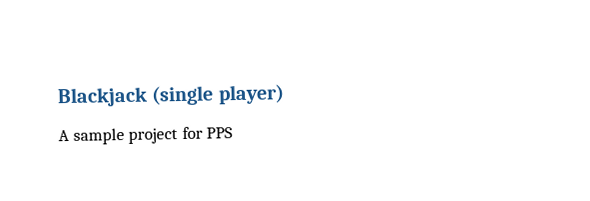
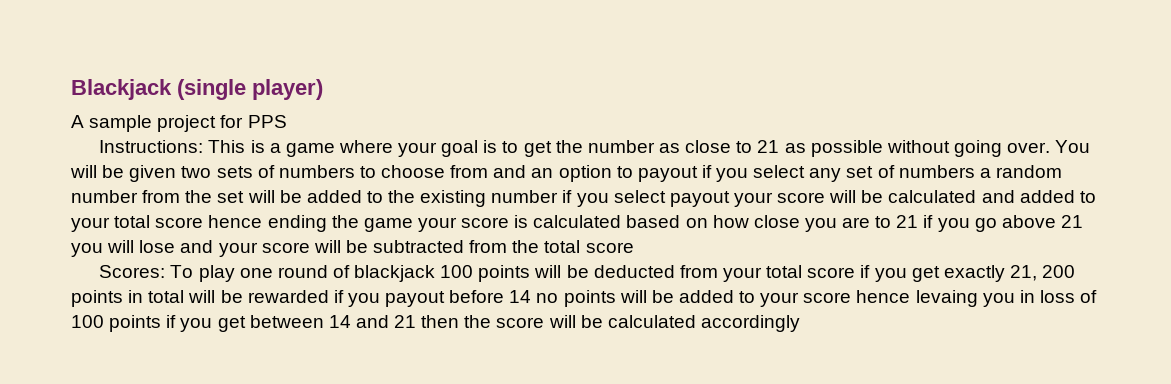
+ Instructions: This is a game where your goal is to get the number as close to 21 as possible without going over. You will be given two sets of numbers to choose from and an option to payout if you select any set of numbers a random number from the set will be added to the existing number if you select payout your score will be calculated and added to your total score hence ending the game your score is calculated based on how close you are to 21 if you go above 21 you will lose and your score will be subtracted from the total score
+ Scores: To play one round of blackjack 100 points will be deducted from your total score if you get exactly 21, 200 points in total will be rewarded if you payout before 14 no points will be added to your score hence levaing you in loss of 100 points if you get between 14 and 21 then the score will be calculated accordingly

